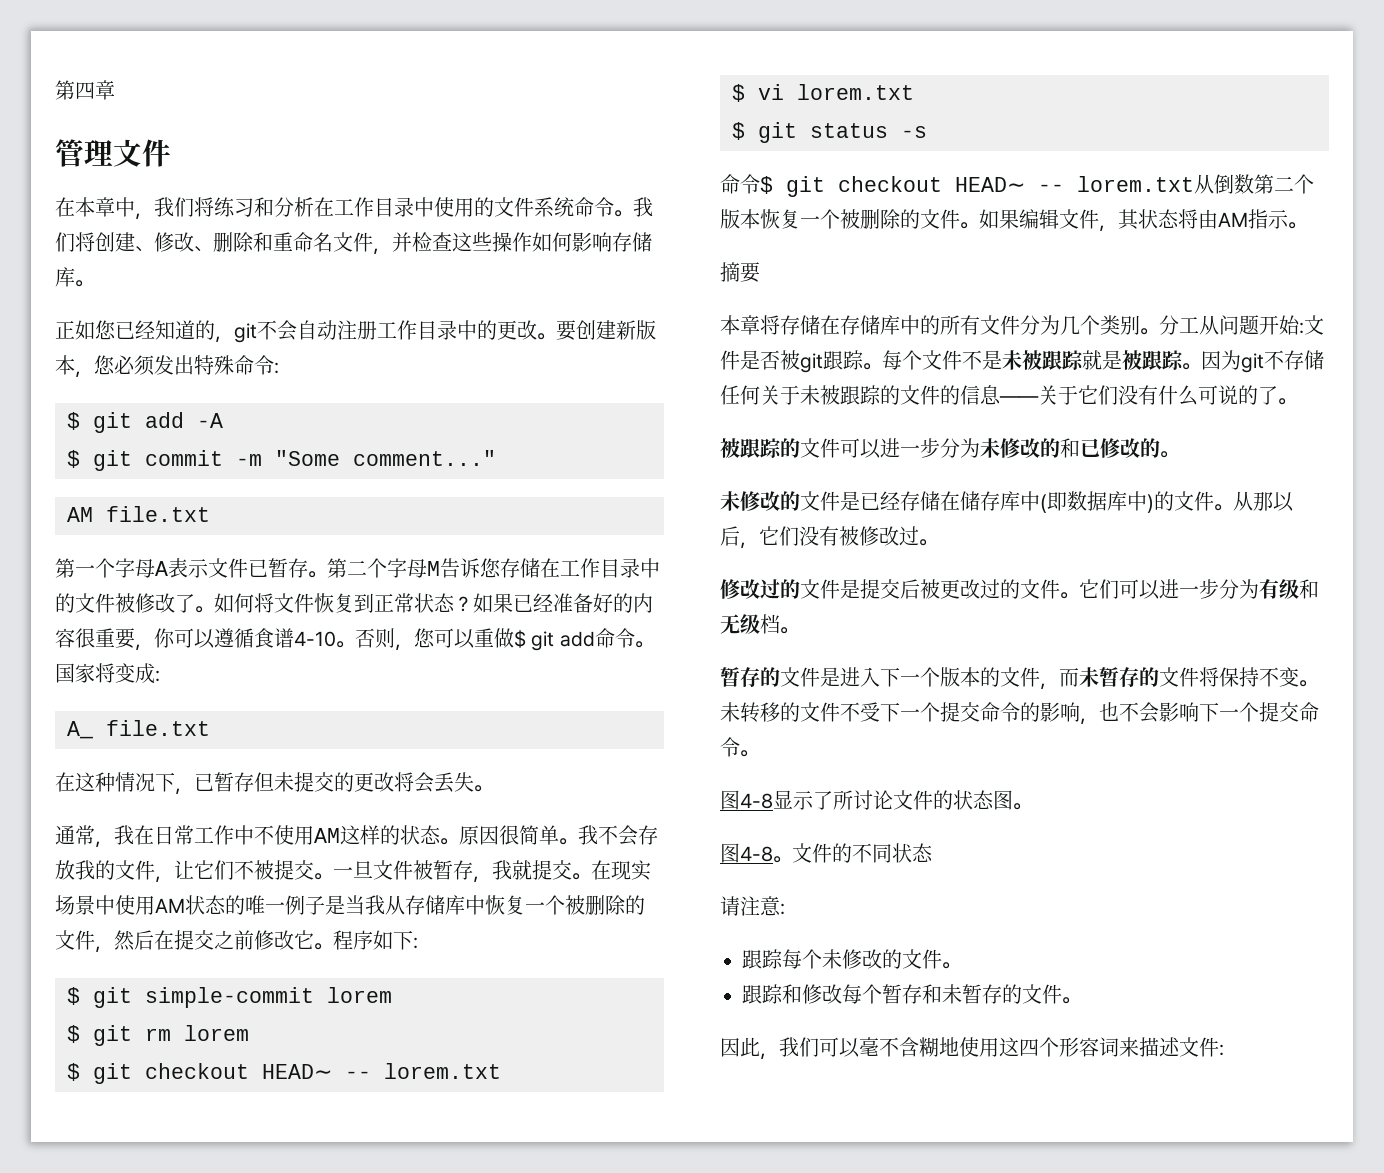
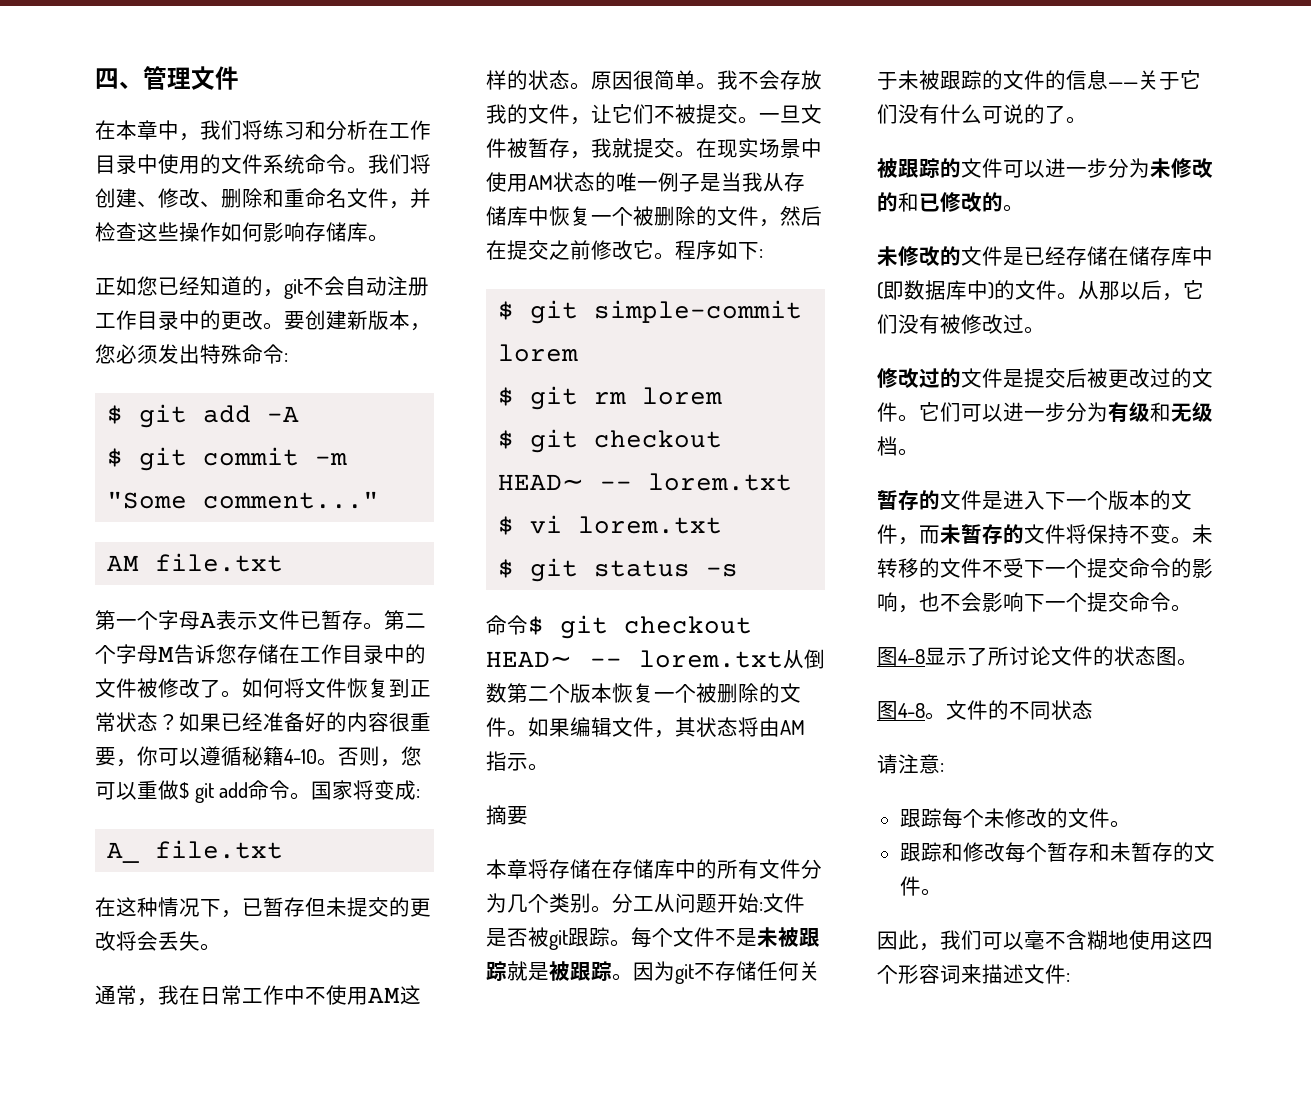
- 第四章
- 管理文件
+ 四、管理文件
- 如果已经准备好的内容很重要，你可以遵循食谱4-10。
+ 如果已经准备好的内容很重要，你可以遵循秘籍4-10。

